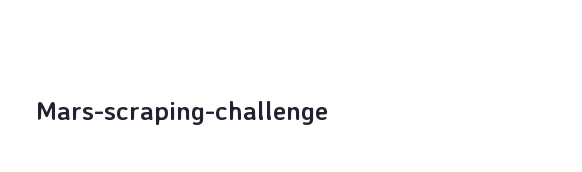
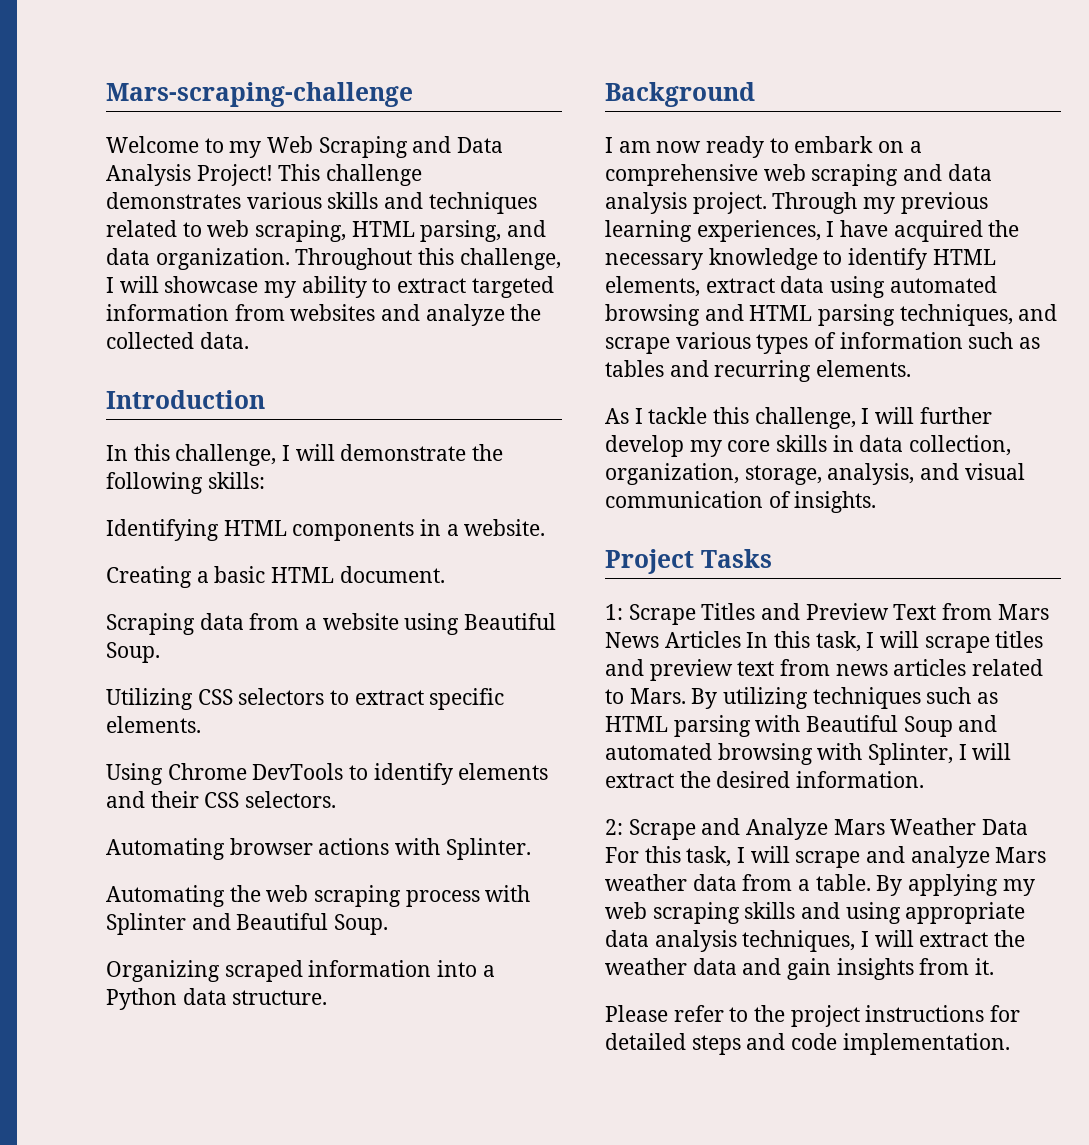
+ Welcome to my Web Scraping and Data Analysis Project! This challenge demonstrates various skills and techniques related to web scraping, HTML parsing, and data organization. Throughout this challenge, I will showcase my ability to extract targeted information from websites and analyze the collected data.
+ Introduction
+ In this challenge, I will demonstrate the following skills:
+ Identifying HTML components in a website.
+ Creating a basic HTML document.
+ Scraping data from a website using Beautiful Soup.
+ Utilizing CSS selectors to extract specific elements.
+ Using Chrome DevTools to identify elements and their CSS selectors.
+ Automating browser actions with Splinter.
+ Automating the web scraping process with Splinter and Beautiful Soup.
+ Organizing scraped information into a Python data structure.
+ Background
+ I am now ready to embark on a comprehensive web scraping and data analysis project. Through my previous learning experiences, I have acquired the necessary knowledge to identify HTML elements, extract data using automated browsing and HTML parsing techniques, and scrape various types of information such as tables and recurring elements.
+ As I tackle this challenge, I will further develop my core skills in data collection, organization, storage, analysis, and visual communication of insights.
+ Project Tasks
+ 1: Scrape Titles and Preview Text from Mars News Articles In this task, I will scrape titles and preview text from news articles related to Mars. By utilizing techniques such as HTML parsing with Beautiful Soup and automated browsing with Splinter, I will extract the desired information.
+ 2: Scrape and Analyze Mars Weather Data For this task, I will scrape and analyze Mars weather data from a table. By applying my web scraping skills and using appropriate data analysis techniques, I will extract the weather data and gain insights from it.
+ Please refer to the project instructions for detailed steps and code implementation.

